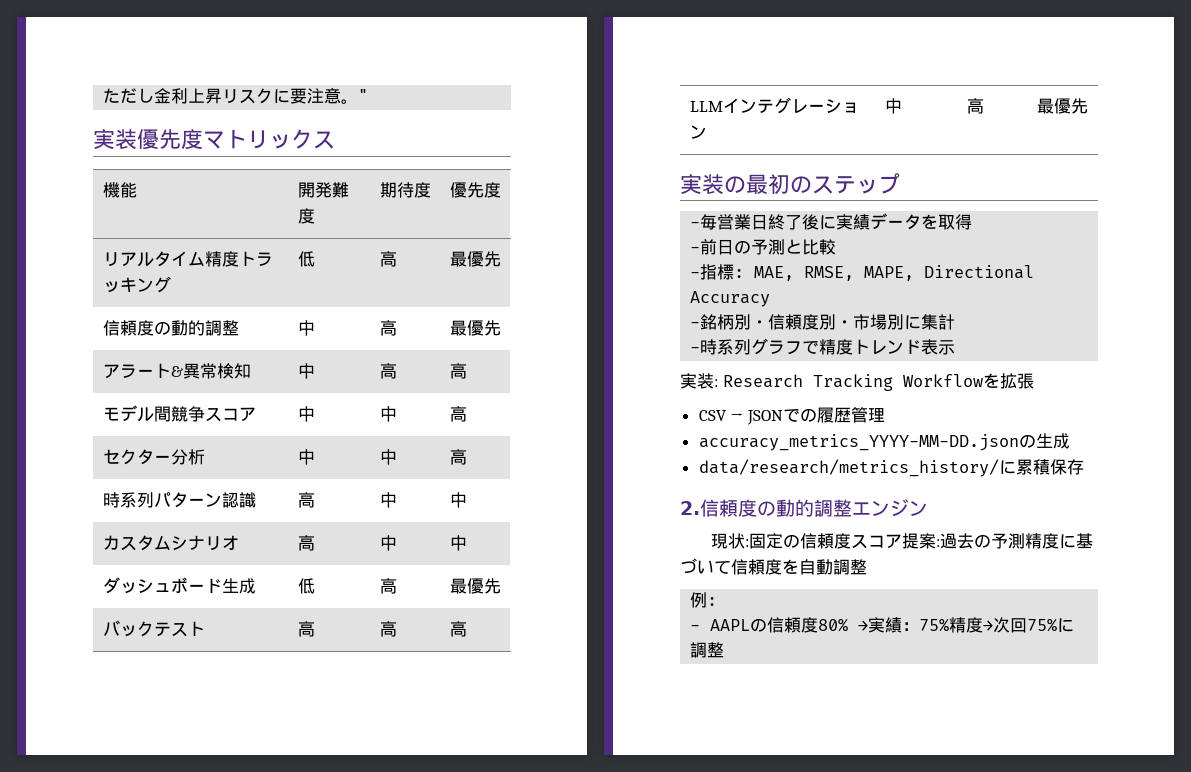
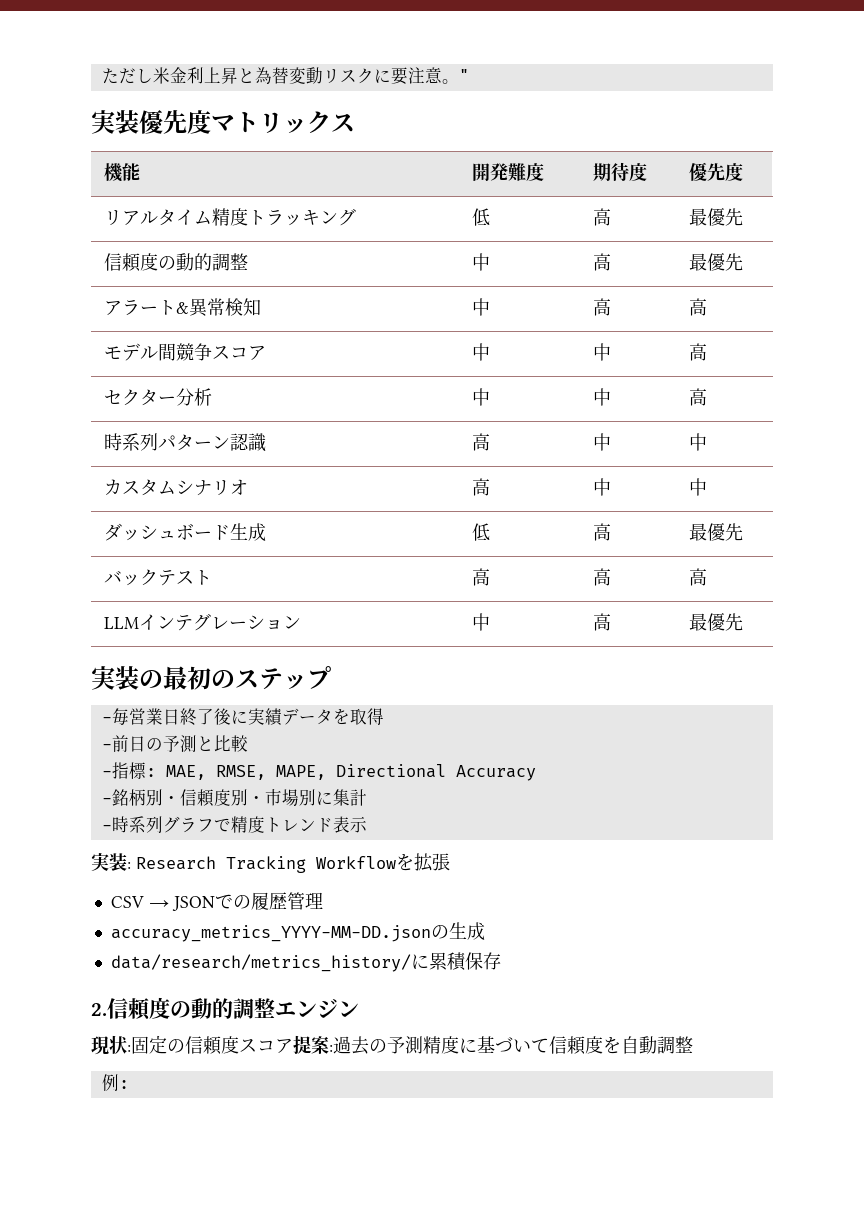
- ただし金利上昇リスクに要注意。
+ ただし米金利上昇と為替変動リスクに要注意。
- - AAPLの信頼度80% →実績：75%精度→次回75%に調整

